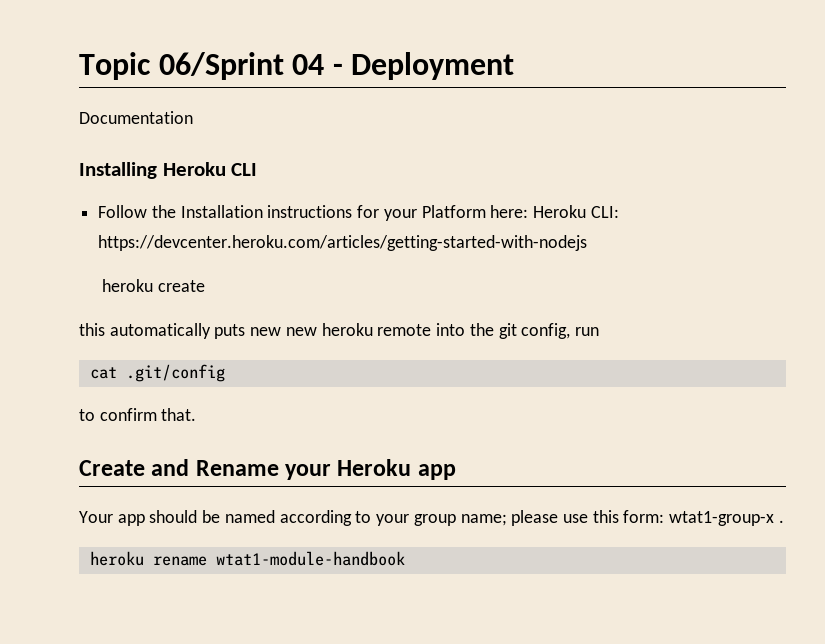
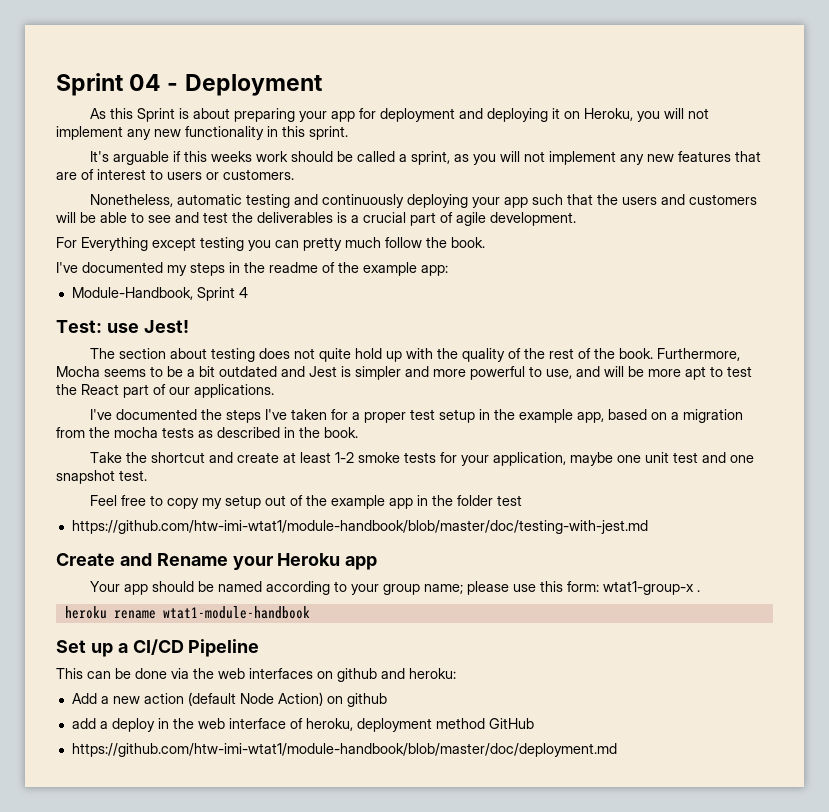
- Topic 06/Sprint 04 - Deployment
+ Sprint 04 - Deployment
- Documentation
- Installing Heroku CLI
- Follow the Installation instructions for your Platform here: Heroku CLI: https://devcenter.heroku.com/articles/getting-started-with-nodejs
- heroku create
- this automatically puts new new heroku remote into the git config, run
- cat .git/config
- to confirm that.
+ As this Sprint is about preparing your app for deployment and deploying it on Heroku, you will not implement any new functionality in this sprint.
+ It's arguable if this weeks work should be called a sprint, as you will not implement any new features that are of interest to users or customers.
+ Nonetheless, automatic testing and continuously deploying your app such that the users and customers will be able to see and test the deliverables is a crucial part of agile development.
+ For Everything except testing you can pretty much follow the book.
+ I've documented my steps in the readme of the example app:
+ Module-Handbook, Sprint 4
+ Test: use Jest!
+ The section about testing does not quite hold up with the quality of the rest of the book. Furthermore, Mocha seems to be a bit outdated and Jest is simpler and more powerful to use, and will be more apt to test the React part of our applications.
+ I've documented the steps I've taken for a proper test setup in the example app, based on a migration from the mocha tests as described in the book.
+ Take the shortcut and create at least 1-2 smoke tests for your application, maybe one unit test and one snapshot test.
+ Feel free to copy my setup out of the example app in the folder test
+ https://github.com/htw-imi-wtat1/module-handbook/blob/master/doc/testing-with-jest.md
+ Set up a CI/CD Pipeline
+ This can be done via the web interfaces on github and heroku:
+ Add a new action (default Node Action) on github
+ add a deploy in the web interface of heroku, deployment method GitHub
+ https://github.com/htw-imi-wtat1/module-handbook/blob/master/doc/deployment.md

